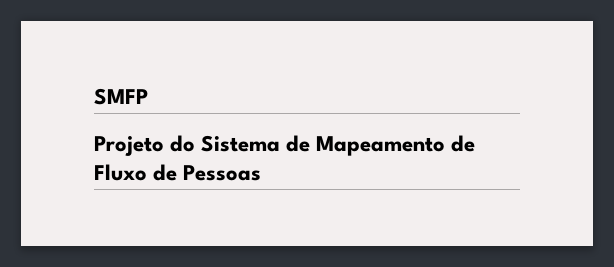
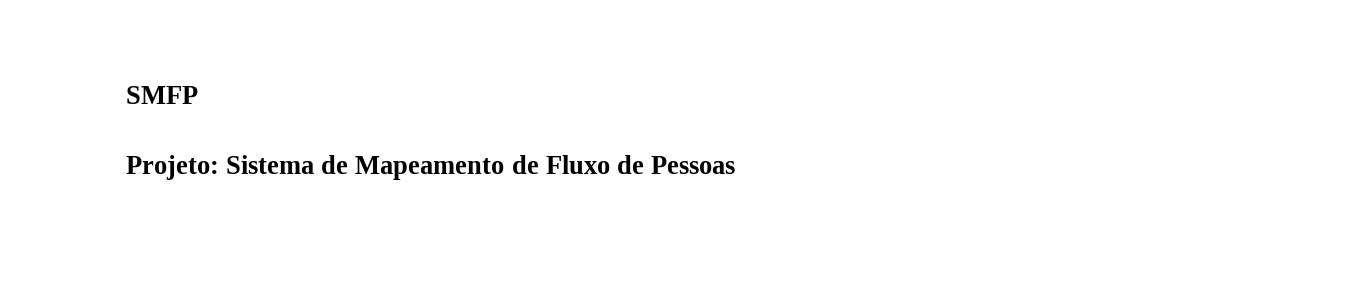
- Projeto do Sistema de Mapeamento de Fluxo de Pessoas
+ Projeto: Sistema de Mapeamento de Fluxo de Pessoas

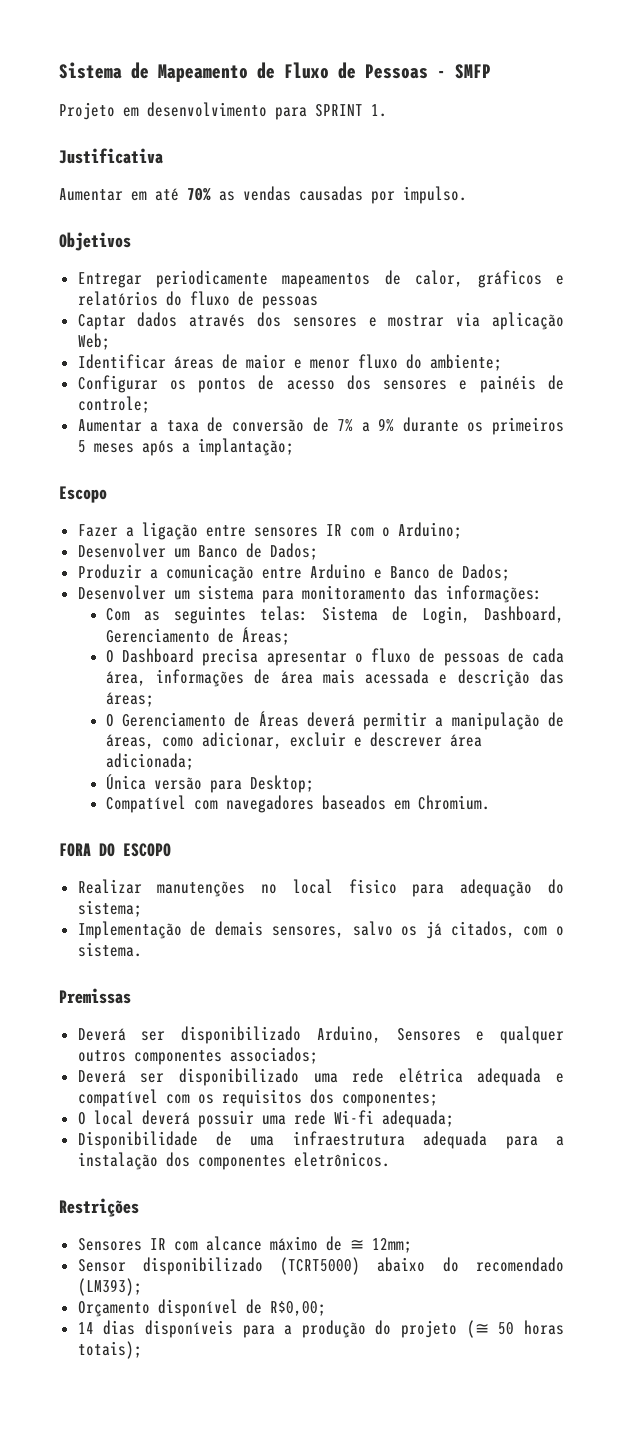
- SMFP
- Projeto: Sistema de Mapeamento de Fluxo de Pessoas
+ Sistema de Mapeamento de Fluxo de Pessoas - SMFP
+ Projeto em desenvolvimento para SPRINT 1.
+ Justificativa
+ Aumentar em até 70% as vendas causadas por impulso.
+ Objetivos
+ Entregar periodicamente mapeamentos de calor, gráficos e relatórios do fluxo de pessoas
+ Captar dados através dos sensores e mostrar via aplicação Web;
+ Identificar áreas de maior e menor fluxo do ambiente;
+ Configurar os pontos de acesso dos sensores e painéis de controle;
+ Aumentar a taxa de conversão de 7% a 9% durante os primeiros 5 meses após a implantação;
+ Escopo
+ Fazer a ligação entre sensores IR com o Arduino;
+ Desenvolver um Banco de Dados;
+ Produzir a comunicação entre Arduino e Banco de Dados;
+ Desenvolver um sistema para monitoramento das informações:
+ Com as seguintes telas: Sistema de Login, Dashboard, Gerenciamento de Áreas;
+ O Dashboard precisa apresentar o fluxo de pessoas de cada área, informações de área mais acessada e descrição das áreas;
+ O Gerenciamento de Áreas deverá permitir a manipulação de áreas, como adicionar, excluir e descrever área adicionada;
+ Única versão para Desktop;
+ Compatível com navegadores baseados em Chromium.
+ FORA DO ESCOPO
+ Realizar manutenções no local fisico para adequação do sistema;
+ Implementação de demais sensores, salvo os já citados, com o sistema.
+ Premissas
+ Deverá ser disponibilizado Arduino, Sensores e qualquer outros componentes associados;
+ Deverá ser disponibilizado uma rede elétrica adequada e compatível com os requisitos dos componentes;
+ O local deverá possuir uma rede Wi-fi adequada;
+ Disponibilidade de uma infraestrutura adequada para a instalação dos componentes eletrônicos.
+ Restrições
+ Sensores IR com alcance máximo de ≅ 12mm;
+ Sensor disponibilizado (TCRT5000) abaixo do recomendado (LM393);
+ Orçamento disponível de R$0,00;
+ 14 dias disponíveis para a produção do projeto (≅ 50 horas totais);

